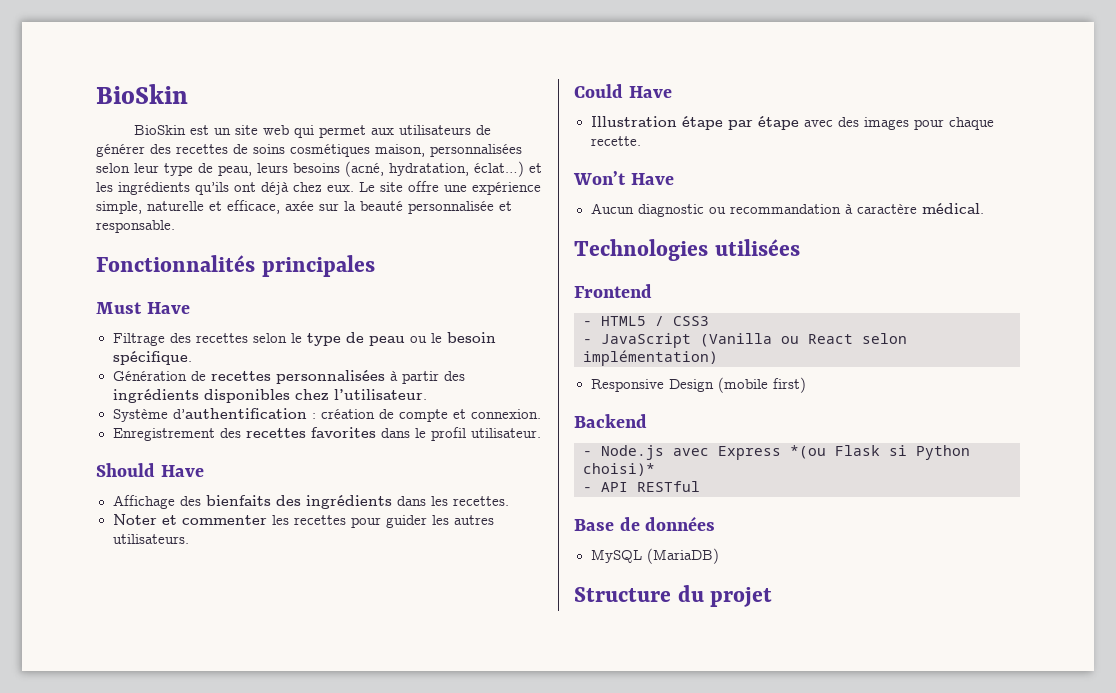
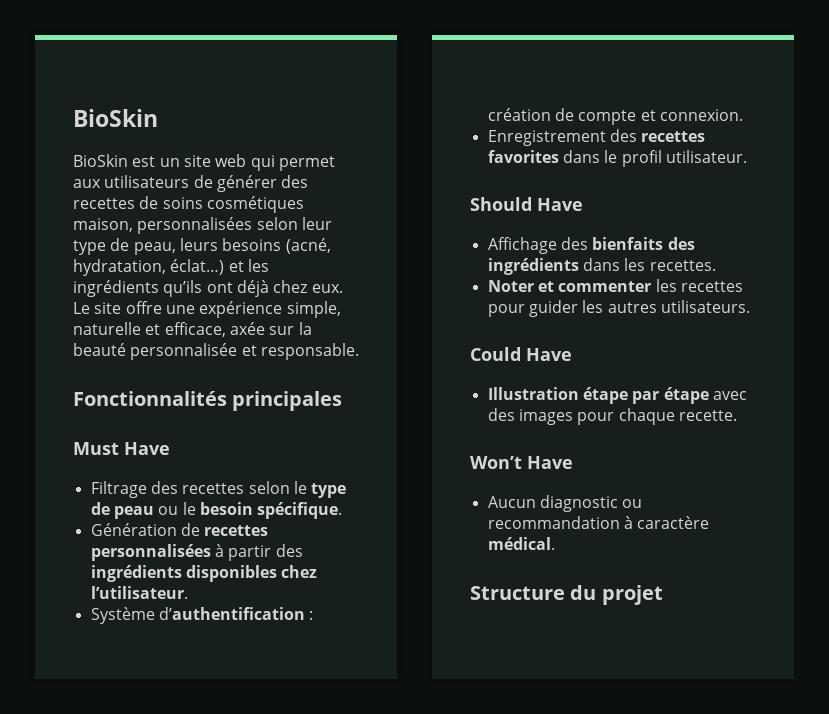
- Technologies utilisées
- Frontend
- - HTML5 / CSS3
- - JavaScript (Vanilla ou React selon implémentation)
- Responsive Design (mobile first)
- Backend
- - Node.js avec Express *(ou Flask si Python choisi)*
- - API RESTful
- Base de données
- MySQL (MariaDB)

